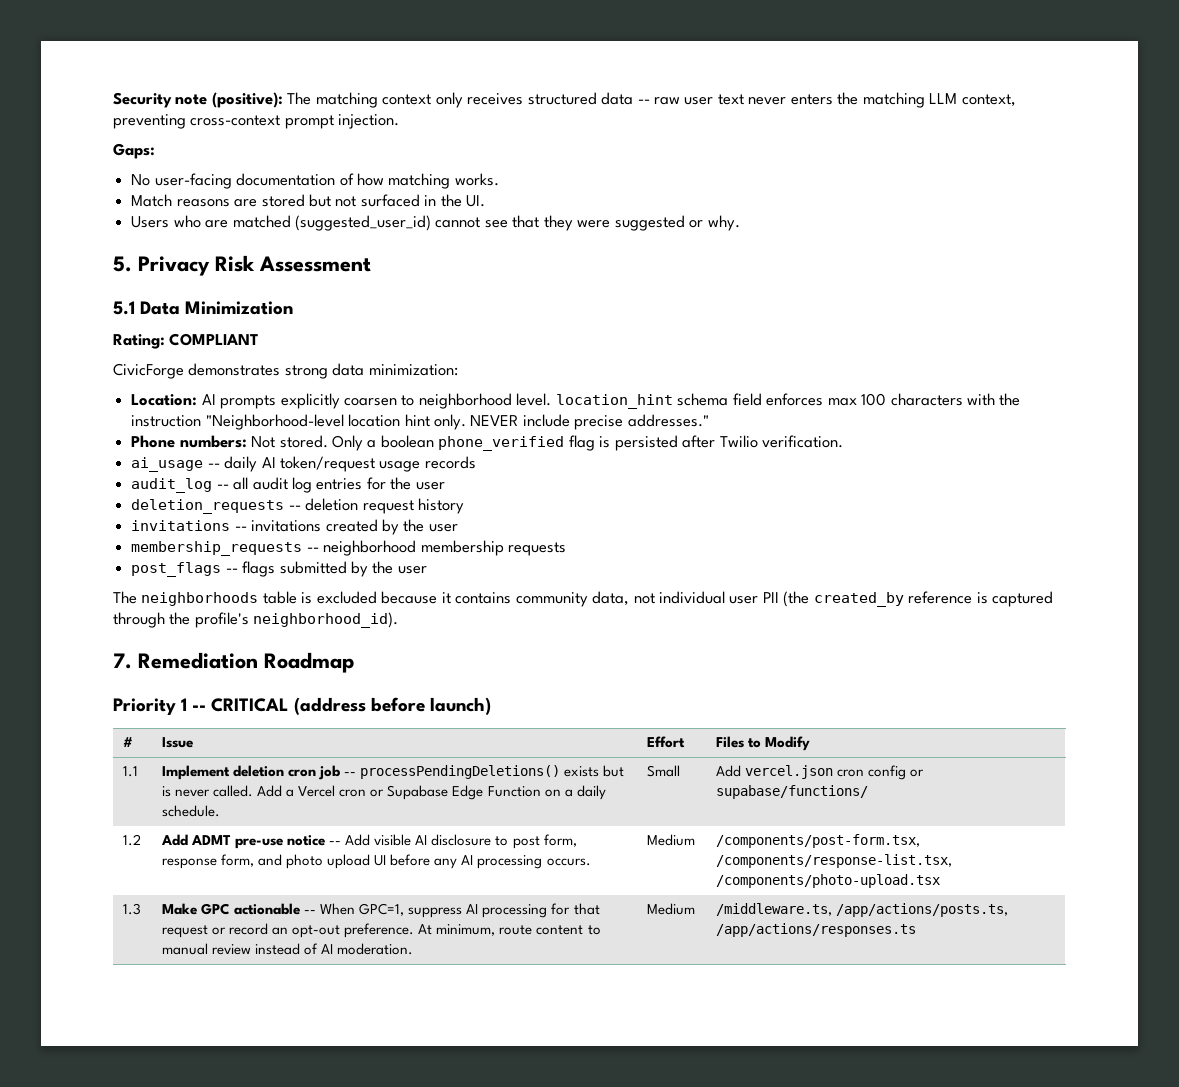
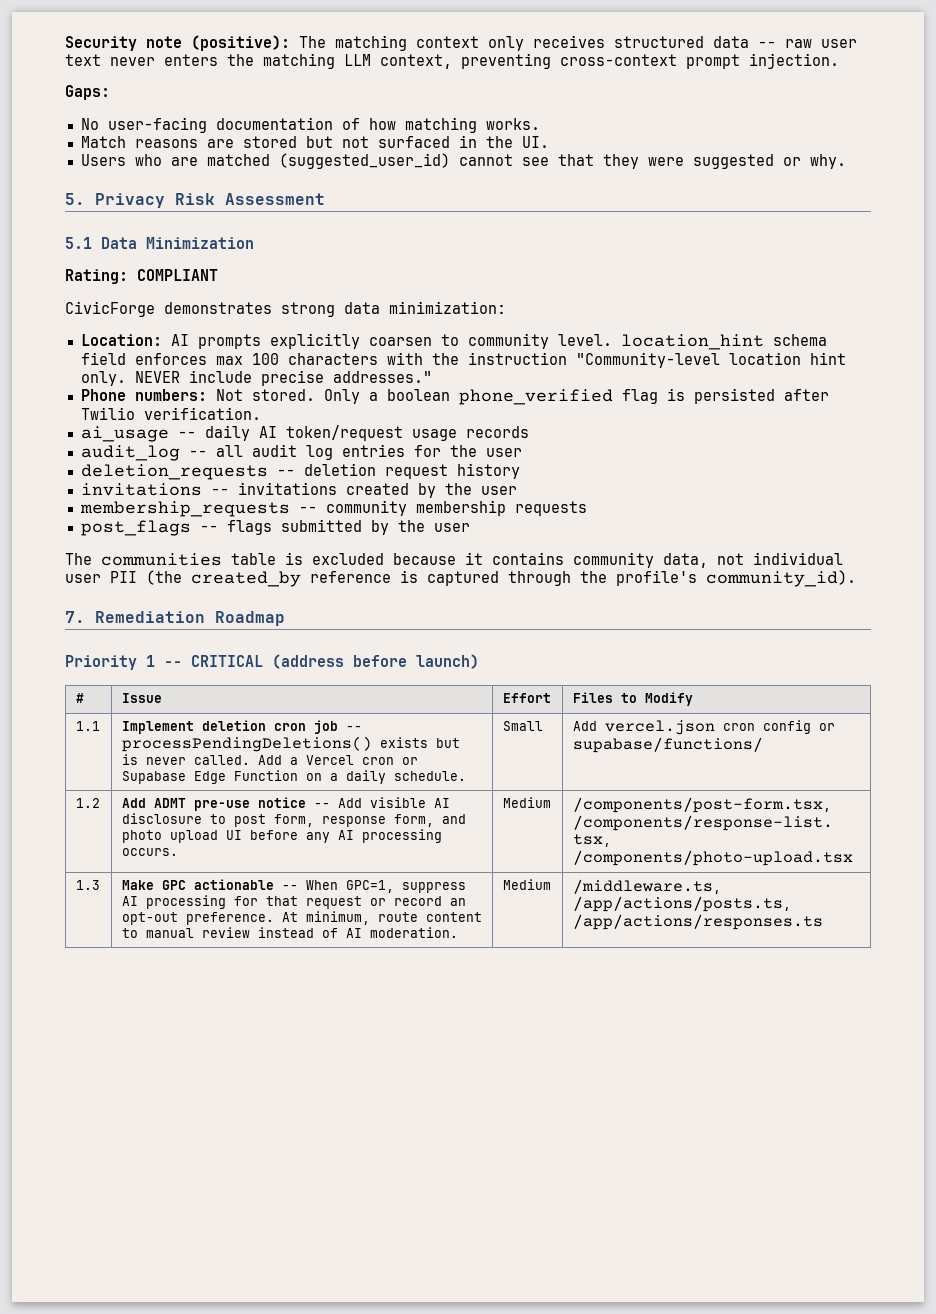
- Location: AI prompts explicitly coarsen to neighborhood level. location_hint schema field enforces max 100 characters with the instruction "Neighborhood-level location hint only.
+ Location: AI prompts explicitly coarsen to community level. location_hint schema field enforces max 100 characters with the instruction "Community-level location hint only.
- membership_requests -- neighborhood membership requests
+ membership_requests -- community membership requests
- The neighborhoods table is excluded because it contains community data, not individual user PII (the created_by reference is captured through the profile's neighborhood_id).
+ The communities table is excluded because it contains community data, not individual user PII (the created_by reference is captured through the profile's community_id).

